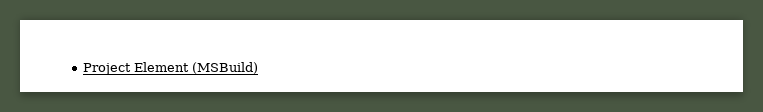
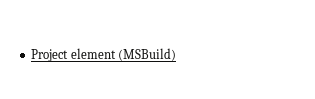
- Project Element (MSBuild)
+ Project element (MSBuild)

